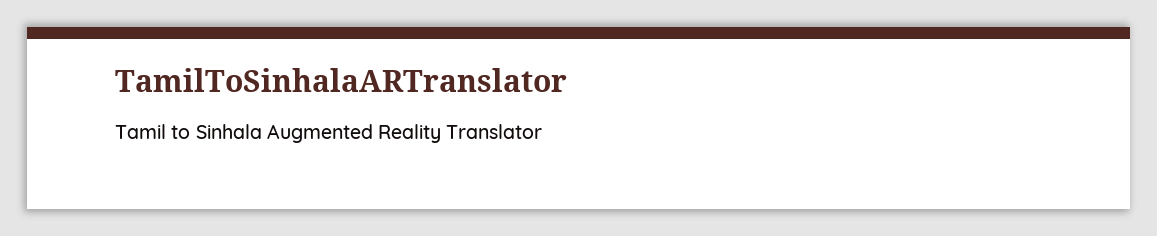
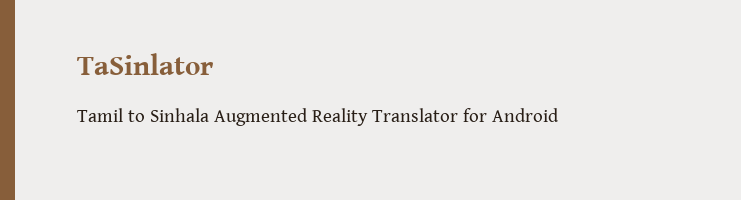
- TamilToSinhalaARTranslator
+ TaSinlator
- Tamil to Sinhala Augmented Reality Translator
+ Tamil to Sinhala Augmented Reality Translator for Android

